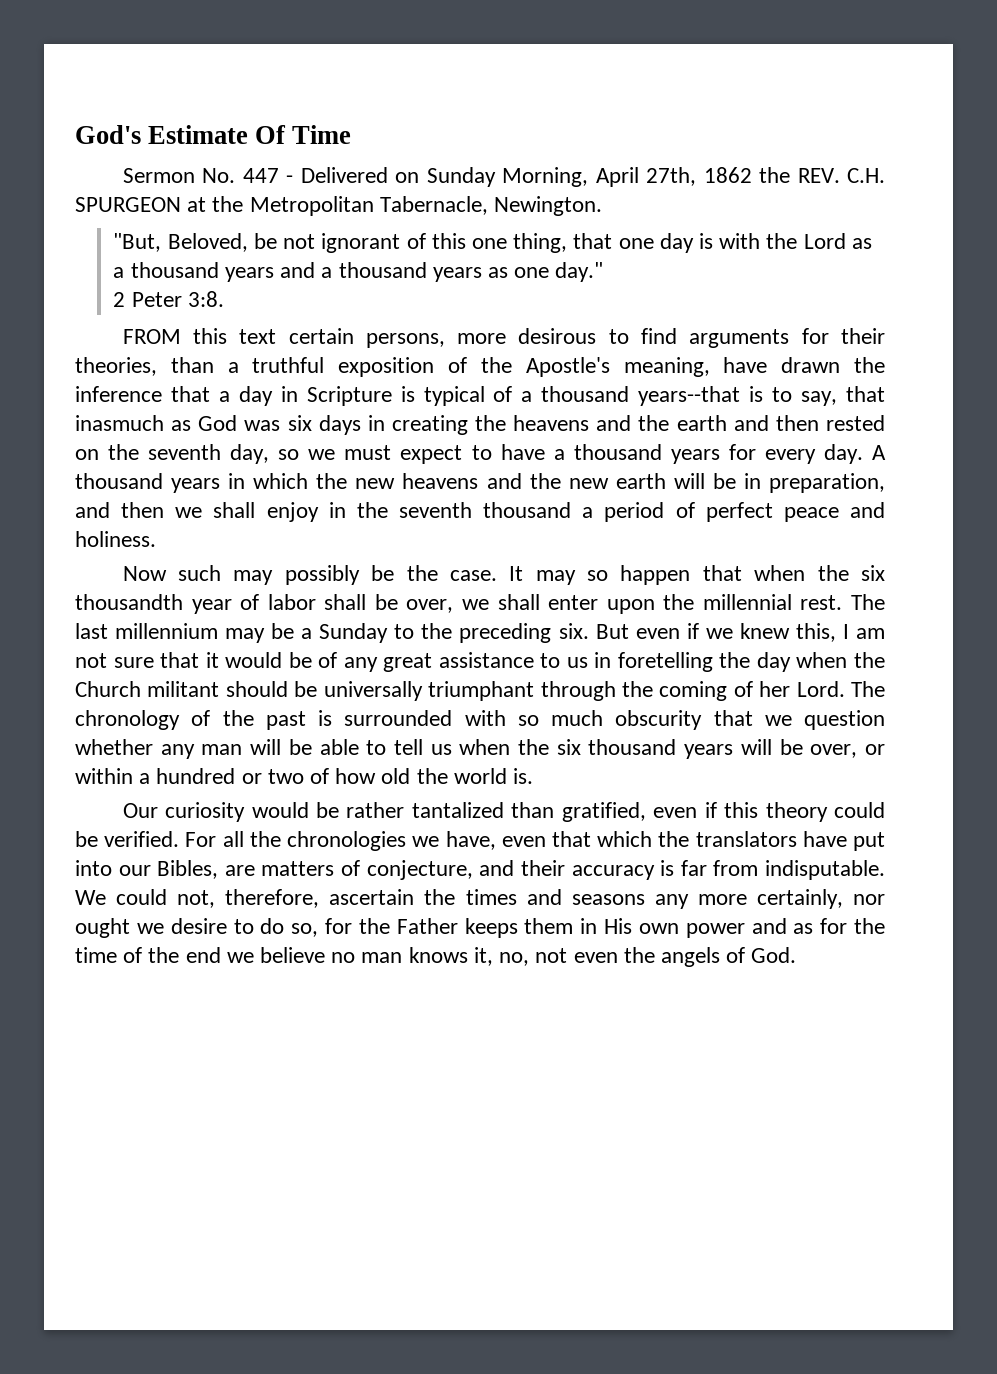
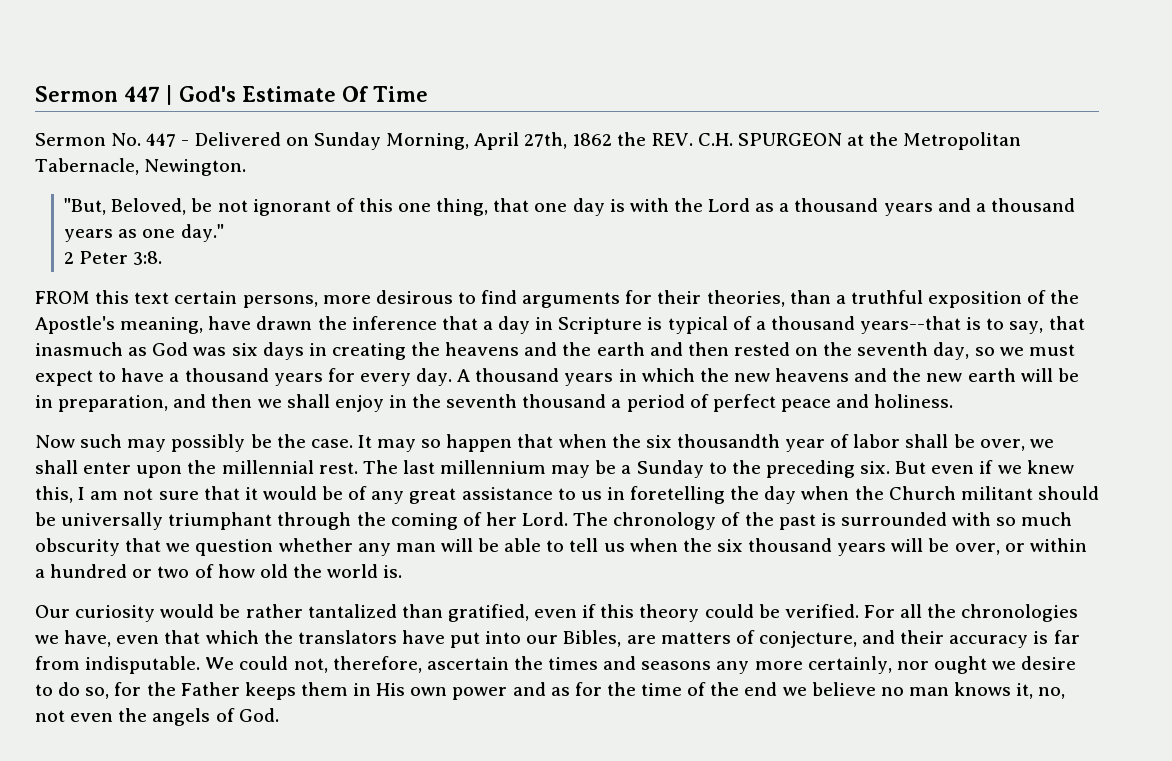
- God's Estimate Of Time
+ Sermon 447 | God's Estimate Of Time

